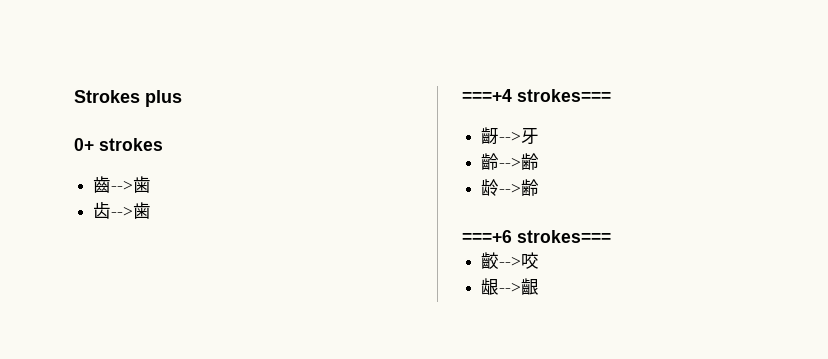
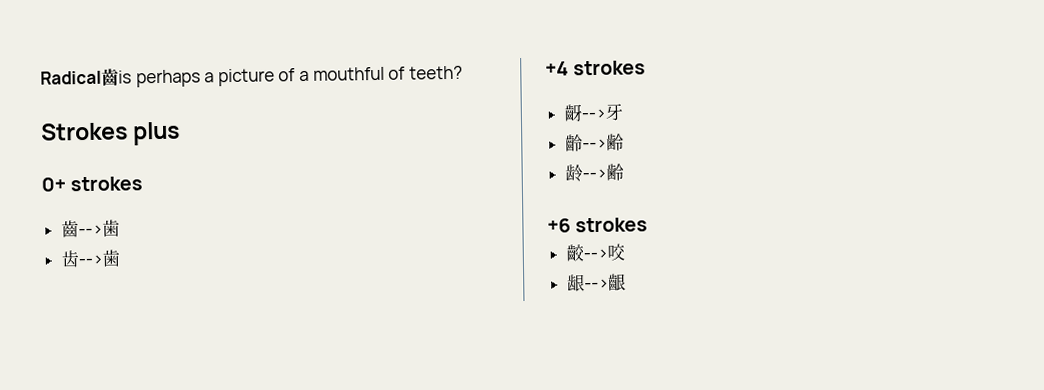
+ Radical齒is perhaps a picture of a mouthful of teeth?
- ===+4 strokes===
+ +4 strokes
- ===+6 strokes===
+ +6 strokes

